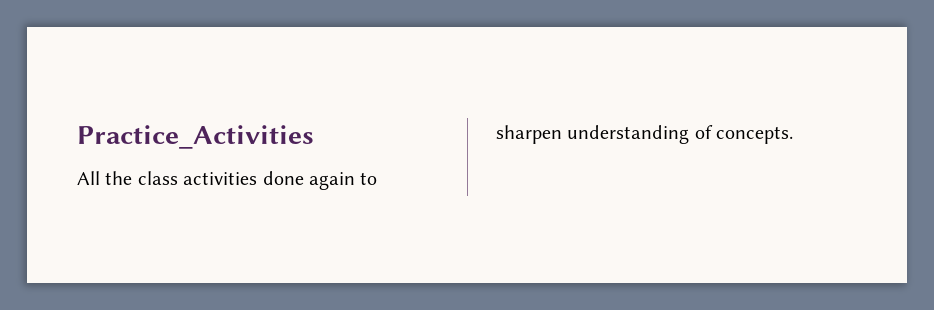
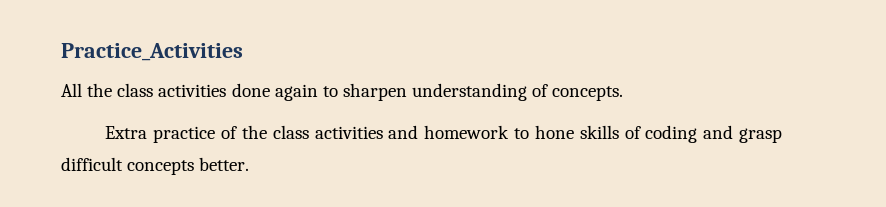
+ Extra practice of the class activities and homework to hone skills of coding and grasp difficult concepts better.

